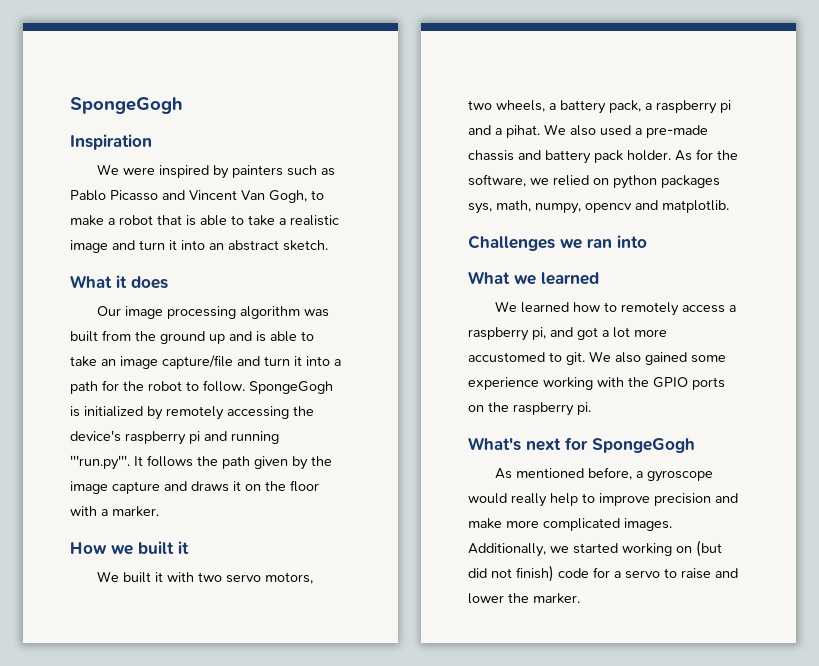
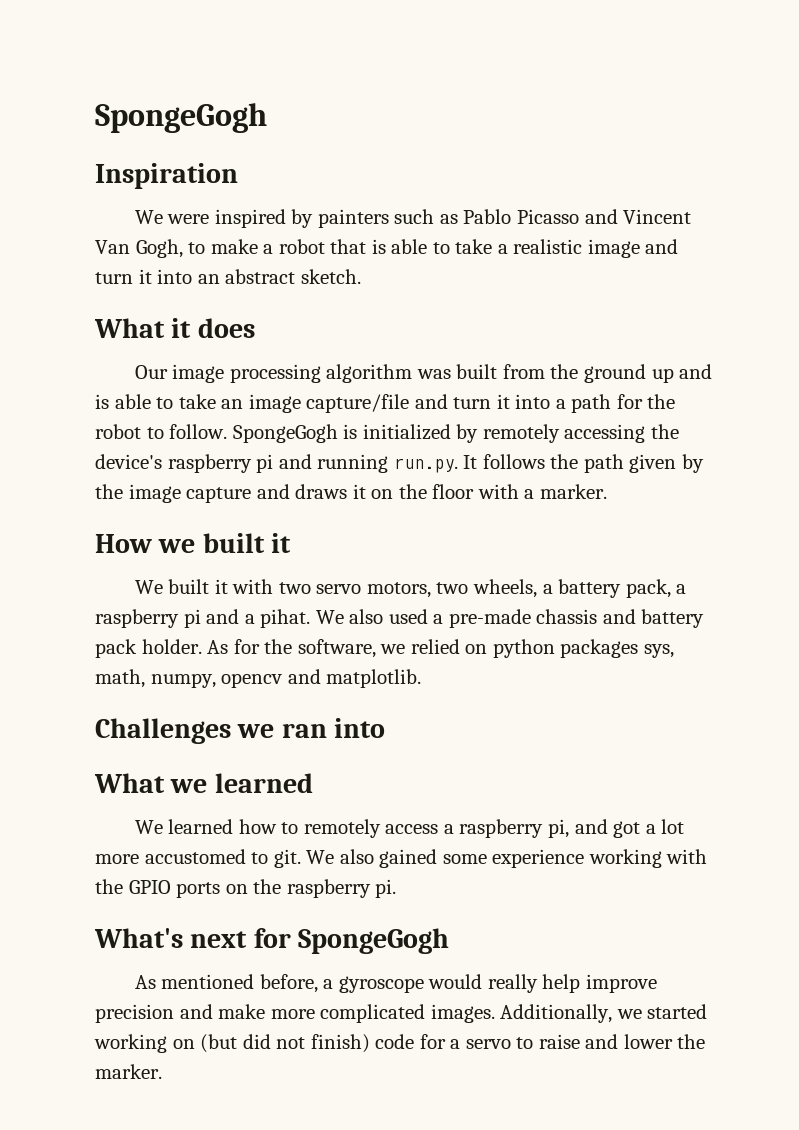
- SpongeGogh is initialized by remotely accessing the device's raspberry pi and running '''run.py'''. It follows the path given by the image capture and draws it on the floor with a marker.
+ SpongeGogh is initialized by remotely accessing the device's raspberry pi and running run.py. It follows the path given by the image capture and draws it on the floor with a marker.
- As mentioned before, a gyroscope would really help to improve precision and make more complicated images.
+ As mentioned before, a gyroscope would really help improve precision and make more complicated images.

